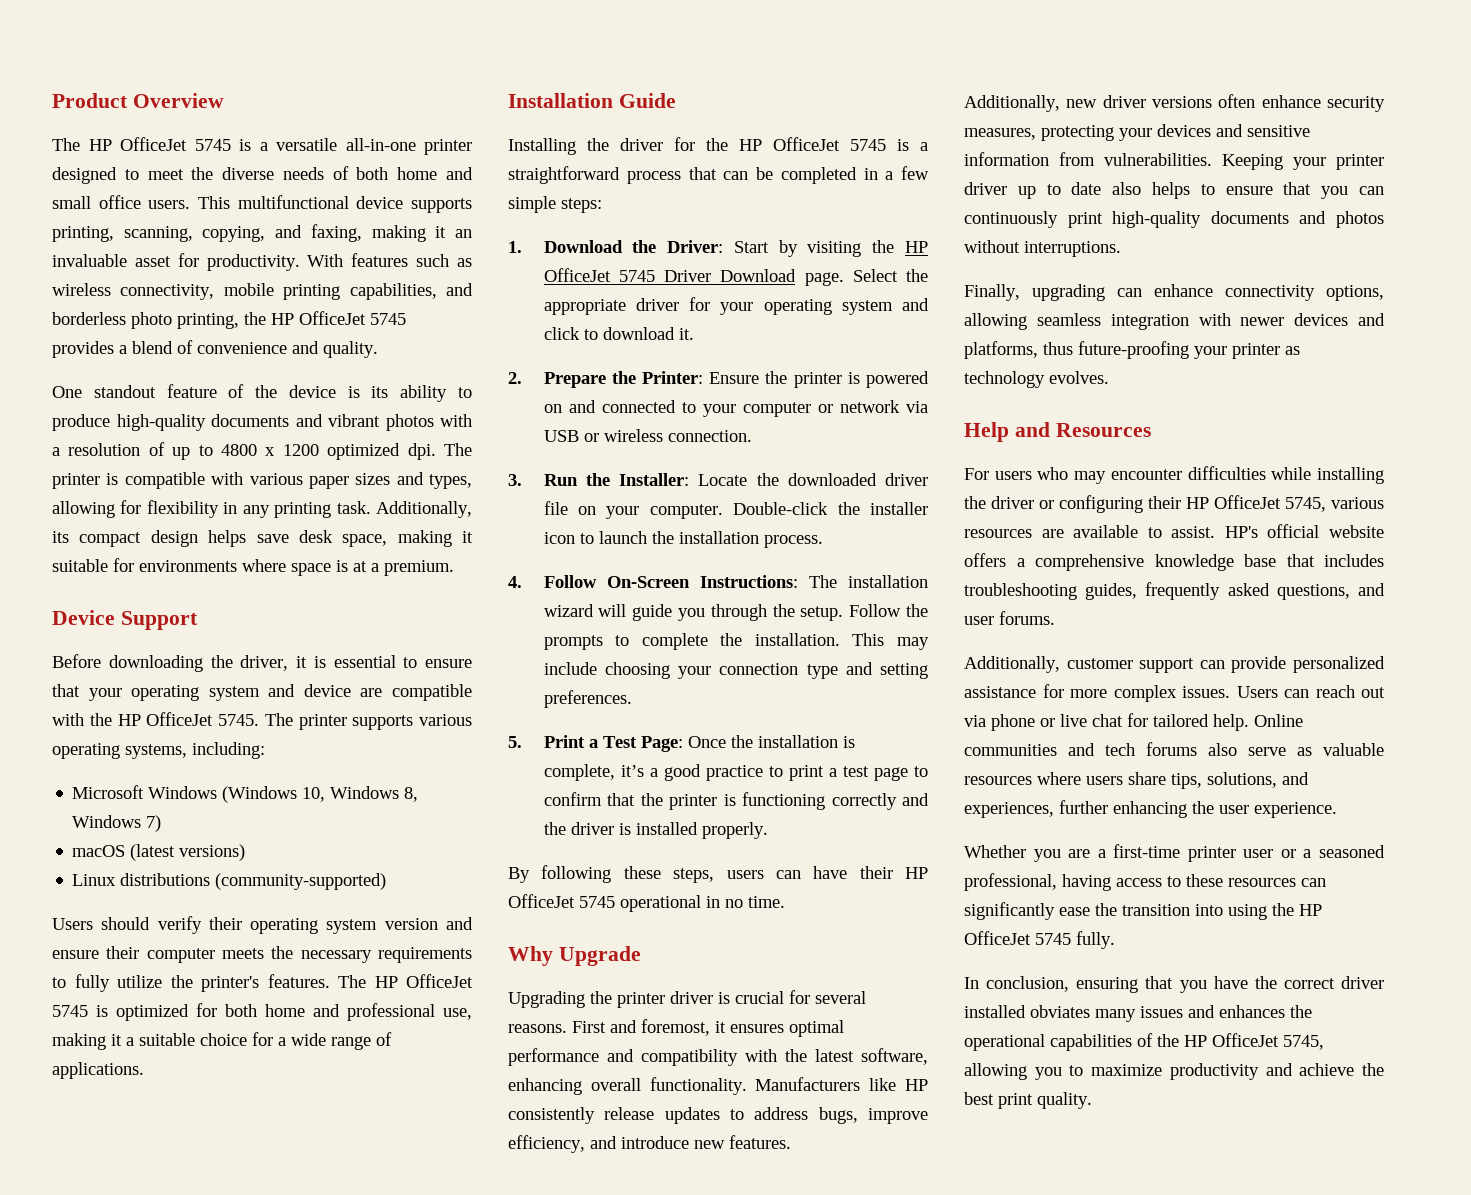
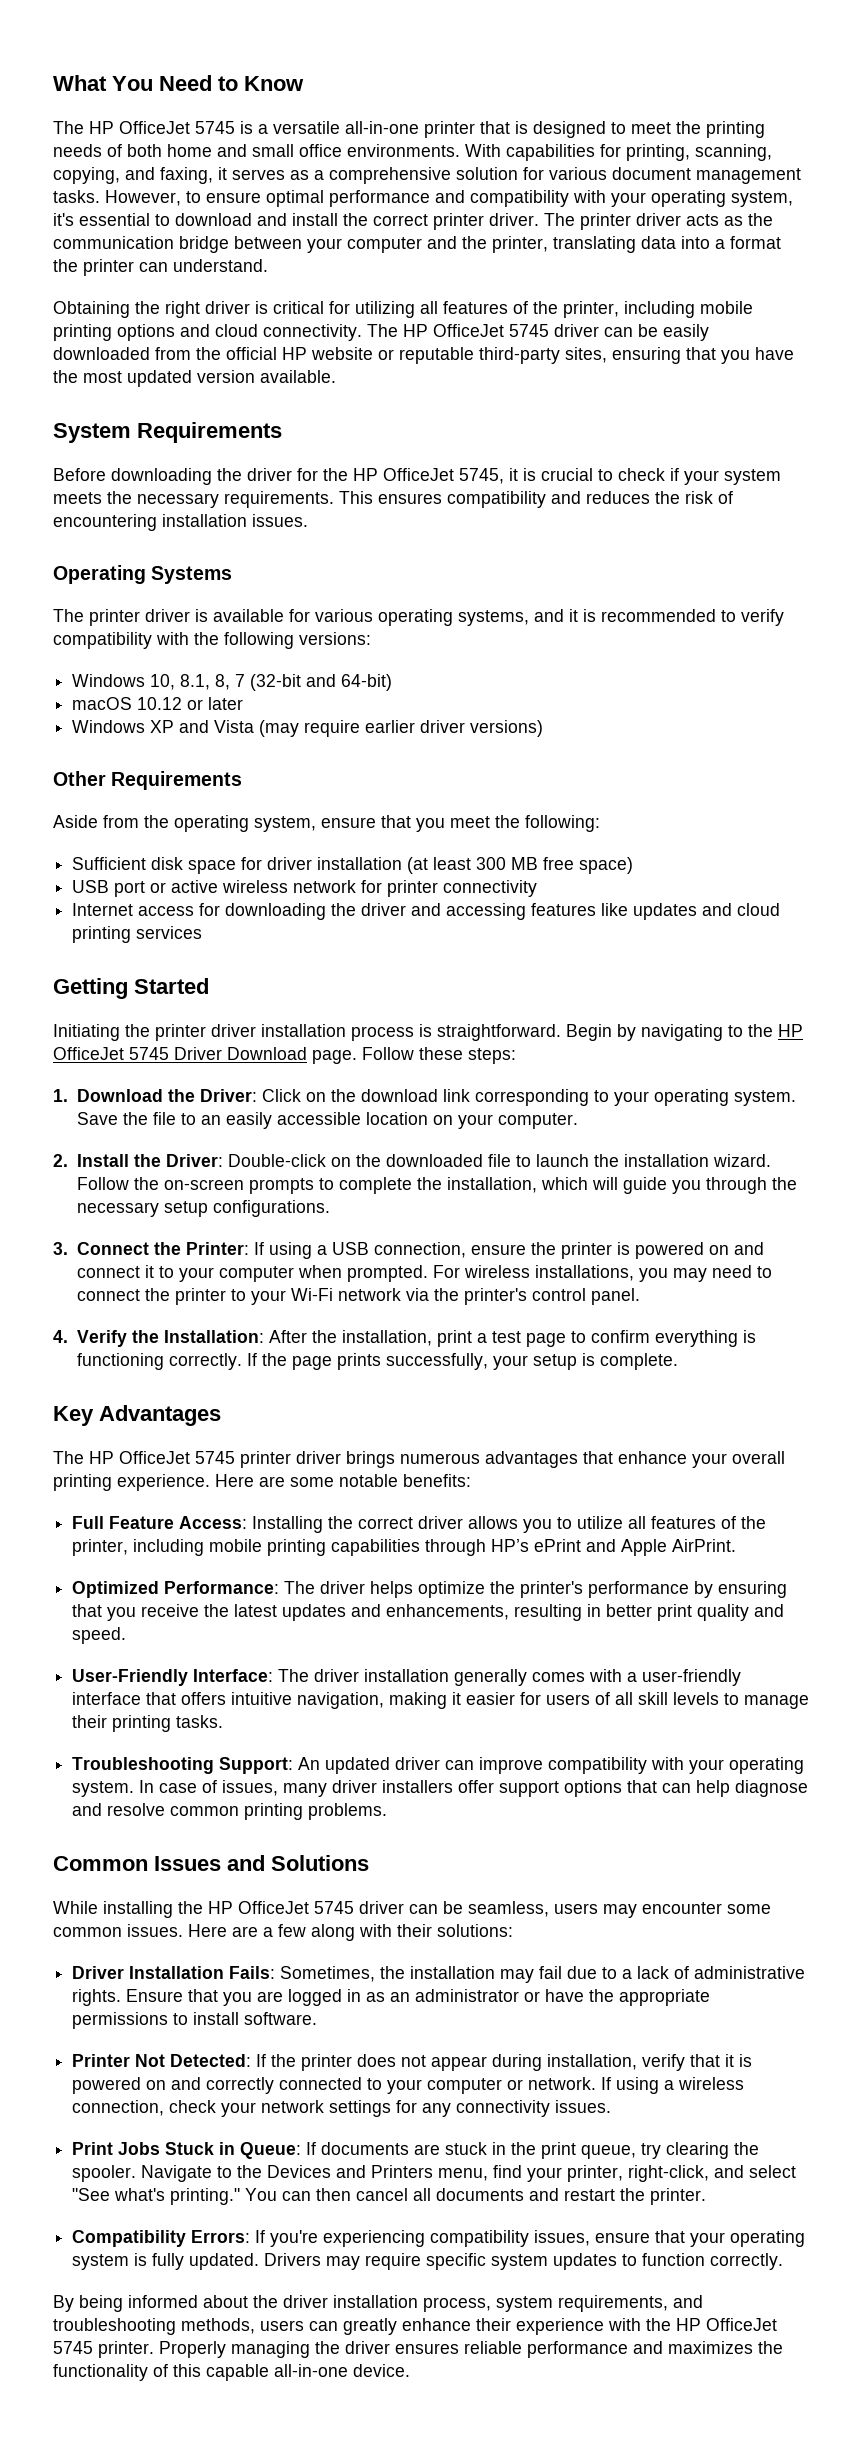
- Product Overview
+ What You Need to Know
- The HP OfficeJet 5745 is a versatile all-in-one printer designed to meet the diverse needs of both home and small office users. This multifunctional device supports printing, scanning, copying, and faxing, making it an invaluable asset for productivity. With features such as wireless connectivity, mobile printing capabilities, and borderless photo printing, the HP OfficeJet 5745 provides a blend of convenience and quality.
- One standout feature of the device is its ability to produce high-quality documents and vibrant photos with a resolution of up to 4800 x 1200 optimized dpi. The printer is compatible with various paper sizes and types, allowing for flexibility in any printing task. Additionally, its compact design helps save desk space, making it suitable for environments where space is at a premium.
- Device Support
- Before downloading the driver, it is essential to ensure that your operating system and device are compatible with the HP OfficeJet 5745. The printer supports various operating systems, including:
- Microsoft Windows (Windows 10, Windows 8, Windows 7)
- macOS (latest versions)
- Linux distributions (community-supported)
- Users should verify their operating system version and ensure their computer meets the necessary requirements to fully utilize the printer's features. The HP OfficeJet 5745 is optimized for both home and professional use, making it a suitable choice for a wide range of applications.
- Installation Guide
- Installing the driver for the HP OfficeJet 5745 is a straightforward process that can be completed in a few simple steps:
- 1. Download the Driver: Start by visiting the HP OfficeJet 5745 Driver Download page.
+ The HP OfficeJet 5745 is a versatile all-in-one printer that is designed to meet the printing needs of both home and small office environments. With capabilities for printing, scanning, copying, and faxing, it serves as a comprehensive solution for various document management tasks. However, to ensure optimal performance and compatibility with your operating system, it's essential to download and install the correct printer driver. The printer driver acts as the communication bridge between your computer and the printer, translating data into a format the printer can understand.
+ Obtaining the right driver is critical for utilizing all features of the printer, including mobile printing options and cloud connectivity. The HP OfficeJet 5745 driver can be easily downloaded from the official HP website or reputable third-party sites, ensuring that you have the most updated version available.
+ System Requirements
+ Before downloading the driver for the HP OfficeJet 5745, it is crucial to check if your system meets the necessary requirements. This ensures compatibility and reduces the risk of encountering installation issues.
+ Operating Systems
+ The printer driver is available for various operating systems, and it is recommended to verify compatibility with the following versions:
+ Windows 10, 8.1, 8, 7 (32-bit and 64-bit)
+ macOS 10.12 or later
+ Windows XP and Vista (may require earlier driver versions)
+ Other Requirements
+ Aside from the operating system, ensure that you meet the following:
+ Sufficient disk space for driver installation (at least 300 MB free space)
+ USB port or active wireless network for printer connectivity
+ Internet access for downloading the driver and accessing features like updates and cloud printing services
+ Getting Started
+ Initiating the printer driver installation process is straightforward. Begin by navigating to the HP OfficeJet 5745 Driver Download page.
- Select the appropriate driver for your operating system and click to download it.
- 2. Prepare the Printer: Ensure the printer is powered on and connected to your computer or network via USB or wireless connection.
- 3. Run the Installer: Locate the downloaded driver file on your computer. Double-click the installer icon to launch the installation process.
- 4. Follow On-Screen Instructions: The installation wizard will guide you through the setup. Follow the prompts to complete the installation. This may include choosing your connection type and setting preferences.
- 5. Print a Test Page: Once the installation is complete, it’s a good practice to print a test page to confirm that the printer is functioning correctly and the driver is installed properly.
- By following these steps, users can have their HP OfficeJet 5745 operational in no time.
- Why Upgrade
- Upgrading the printer driver is crucial for several reasons. First and foremost, it ensures optimal performance and compatibility with the latest software, enhancing overall functionality. Manufacturers like HP consistently release updates to address bugs, improve efficiency, and introduce new features.
- Additionally, new driver versions often enhance security measures, protecting your devices and sensitive information from vulnerabilities. Keeping your printer driver up to date also helps to ensure that you can continuously print high-quality documents and photos without interruptions.
- Finally, upgrading can enhance connectivity options, allowing seamless integration with newer devices and platforms, thus future-proofing your printer as technology evolves.
- Help and Resources
- For users who may encounter difficulties while installing the driver or configuring their HP OfficeJet 5745, various resources are available to assist. HP's official website offers a comprehensive knowledge base that includes troubleshooting guides, frequently asked questions, and user forums.
- Additionally, customer support can provide personalized assistance for more complex issues. Users can reach out via phone or live chat for tailored help. Online communities and tech forums also serve as valuable resources where users share tips, solutions, and experiences, further enhancing the user experience.
- Whether you are a first-time printer user or a seasoned professional, having access to these resources can significantly ease the transition into using the HP OfficeJet 5745 fully.
- In conclusion, ensuring that you have the correct driver installed obviates many issues and enhances the operational capabilities of the HP OfficeJet 5745, allowing you to maximize productivity and achieve the best print quality.
+ Follow these steps:
+ 1. Download the Driver: Click on the download link corresponding to your operating system. Save the file to an easily accessible location on your computer.
+ 2. Install the Driver: Double-click on the downloaded file to launch the installation wizard. Follow the on-screen prompts to complete the installation, which will guide you through the necessary setup configurations.
+ 3. Connect the Printer: If using a USB connection, ensure the printer is powered on and connect it to your computer when prompted. For wireless installations, you may need to connect the printer to your Wi-Fi network via the printer's control panel.
+ 4. Verify the Installation: After the installation, print a test page to confirm everything is functioning correctly. If the page prints successfully, your setup is complete.
+ Key Advantages
+ The HP OfficeJet 5745 printer driver brings numerous advantages that enhance your overall printing experience. Here are some notable benefits:
+ Full Feature Access: Installing the correct driver allows you to utilize all features of the printer, including mobile printing capabilities through HP’s ePrint and Apple AirPrint.
+ Optimized Performance: The driver helps optimize the printer's performance by ensuring that you receive the latest updates and enhancements, resulting in better print quality and speed.
+ User-Friendly Interface: The driver installation generally comes with a user-friendly interface that offers intuitive navigation, making it easier for users of all skill levels to manage their printing tasks.
+ Troubleshooting Support: An updated driver can improve compatibility with your operating system. In case of issues, many driver installers offer support options that can help diagnose and resolve common printing problems.
+ Common Issues and Solutions
+ While installing the HP OfficeJet 5745 driver can be seamless, users may encounter some common issues. Here are a few along with their solutions:
+ Driver Installation Fails: Sometimes, the installation may fail due to a lack of administrative rights. Ensure that you are logged in as an administrator or have the appropriate permissions to install software.
+ Printer Not Detected: If the printer does not appear during installation, verify that it is powered on and correctly connected to your computer or network. If using a wireless connection, check your network settings for any connectivity issues.
+ Print Jobs Stuck in Queue: If documents are stuck in the print queue, try clearing the spooler. Navigate to the Devices and Printers menu, find your printer, right-click, and select "See what's printing." You can then cancel all documents and restart the printer.
+ Compatibility Errors: If you're experiencing compatibility issues, ensure that your operating system is fully updated. Drivers may require specific system updates to function correctly.
+ By being informed about the driver installation process, system requirements, and troubleshooting methods, users can greatly enhance their experience with the HP OfficeJet 5745 printer. Properly managing the driver ensures reliable performance and maximizes the functionality of this capable all-in-one device.

